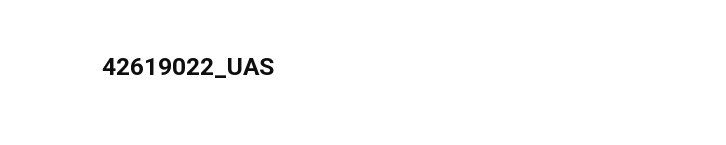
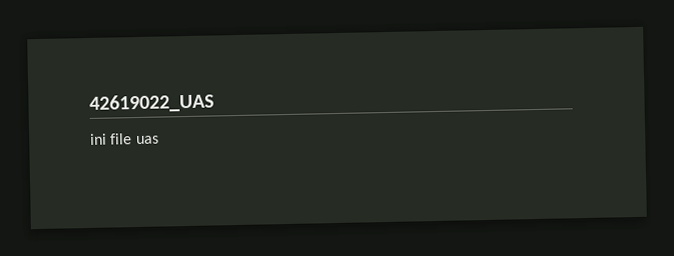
+ ini file uas

